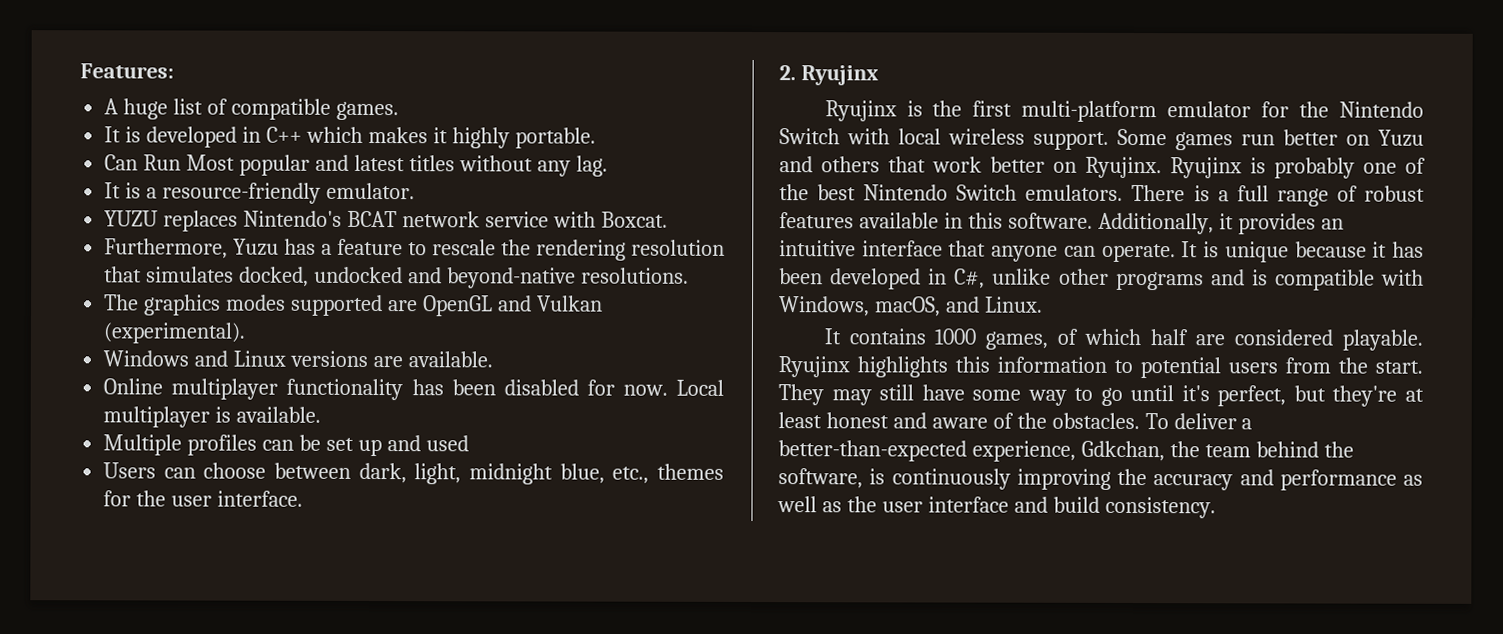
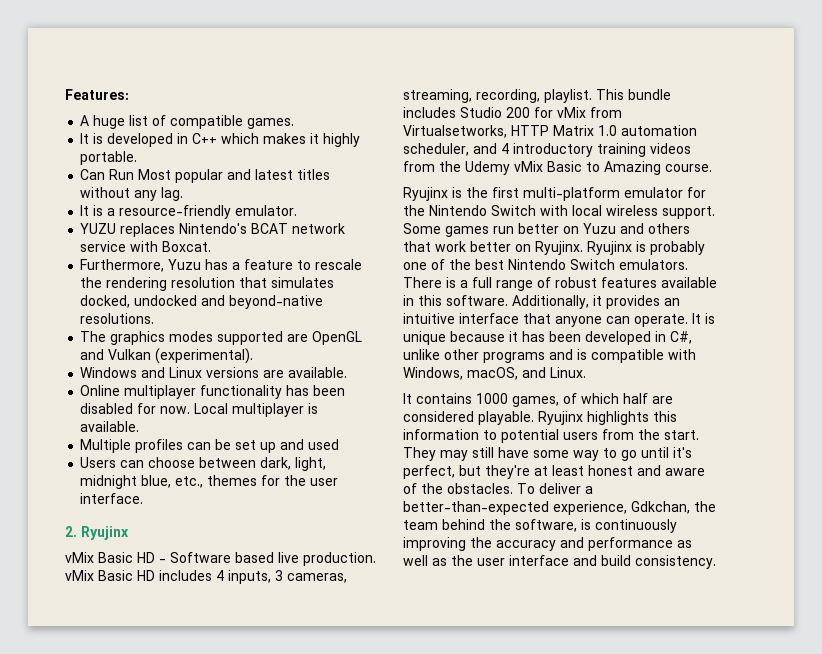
+ vMix Basic HD - Software based live production. vMix Basic HD includes 4 inputs, 3 cameras, streaming, recording, playlist. This bundle includes Studio 200 for vMix from Virtualsetworks, HTTP Matrix 1.0 automation scheduler, and 4 introductory training videos from the Udemy vMix Basic to Amazing course.

